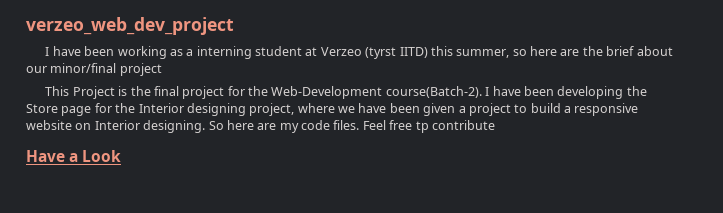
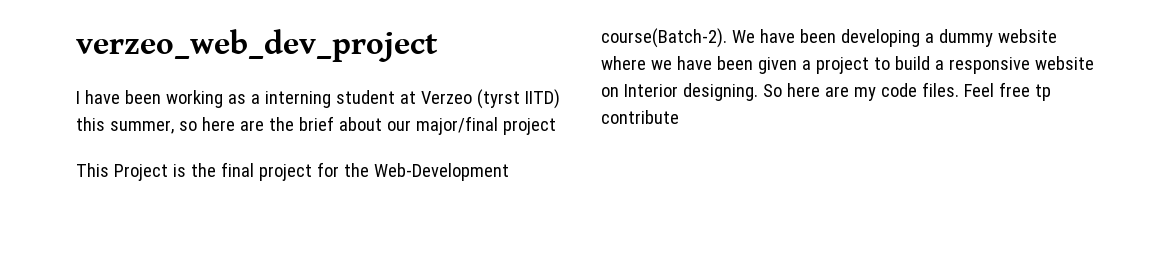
- I have been working as a interning student at Verzeo (tyrst IITD) this summer, so here are the brief about our minor/final project
+ I have been working as a interning student at Verzeo (tyrst IITD) this summer, so here are the brief about our major/final project
- I have been developing the Store page for the Interior designing project, where we have been given a project to build a responsive website on Interior designing.
+ We have been developing a dummy website where we have been given a project to build a responsive website on Interior designing.
- Have a Look

